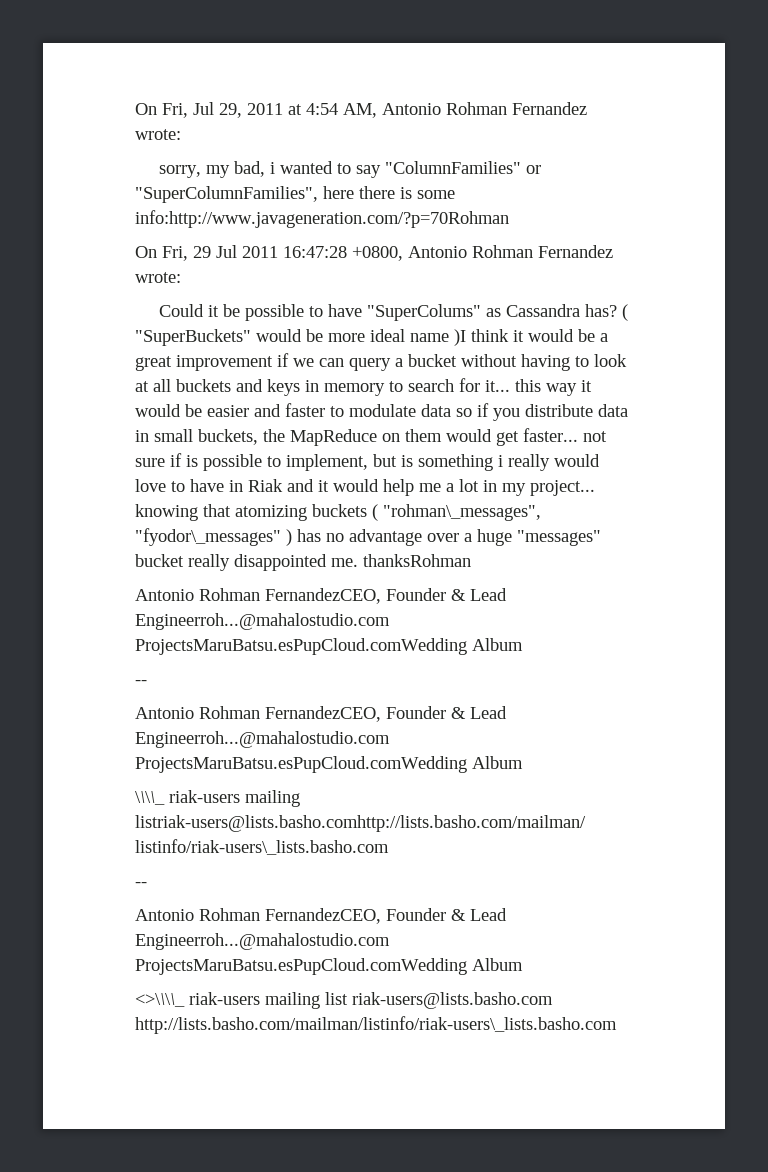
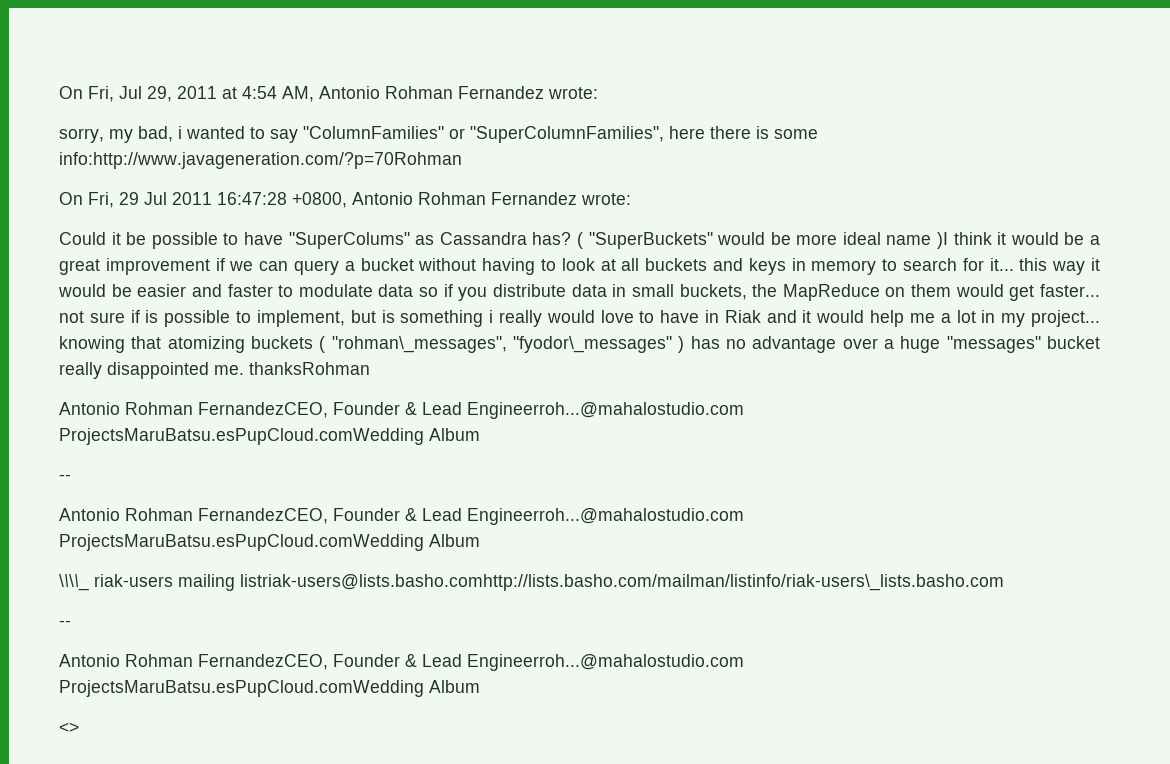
- <>\\\\_ riak-users mailing list riak-users@lists.basho.com http://lists.basho.com/mailman/listinfo/riak-users\_lists.basho.com
+ <>

